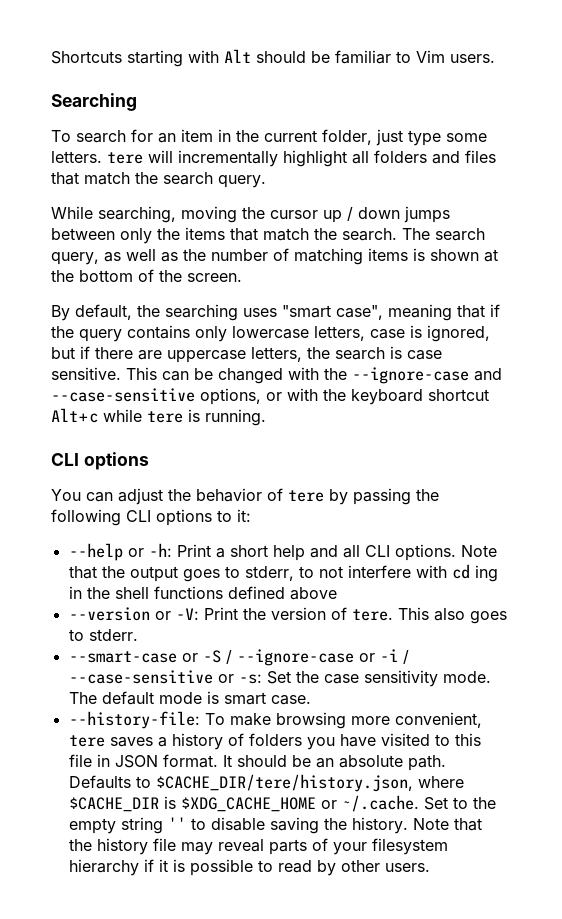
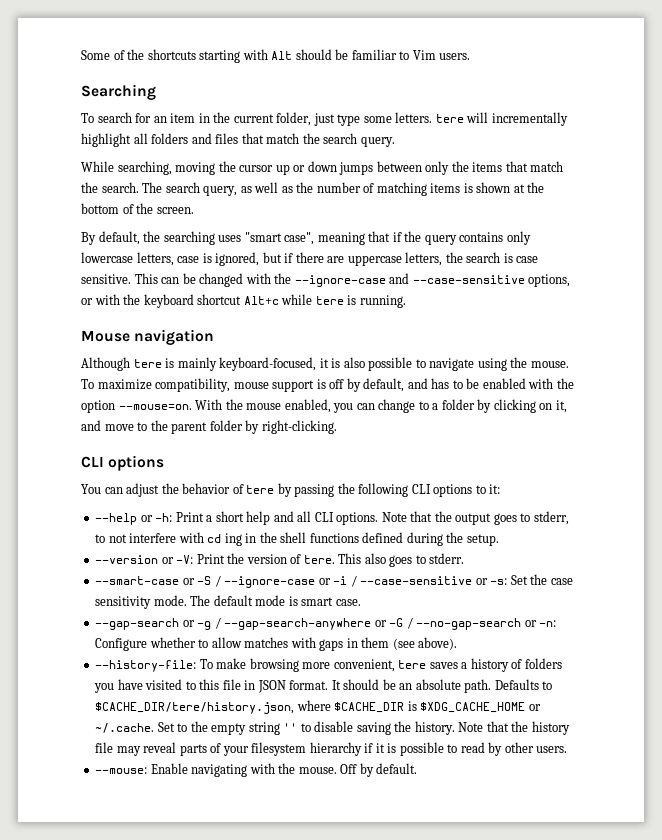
- Shortcuts starting with Alt should be familiar to Vim users.
+ Some of the shortcuts starting with Alt should be familiar to Vim users.
- While searching, moving the cursor up / down jumps between only the items that match the search.
+ While searching, moving the cursor up or down jumps between only the items that match the search.
+ Mouse navigation
+ Although tere is mainly keyboard-focused, it is also possible to navigate using the mouse. To maximize compatibility, mouse support is off by default, and has to be enabled with the option --mouse=on. With the mouse enabled, you can change to a folder by clicking on it, and move to the parent folder by right-clicking.
- Note that the output goes to stderr, to not interfere with cd ing in the shell functions defined above
+ Note that the output goes to stderr, to not interfere with cd ing in the shell functions defined during the setup.
+ --gap-search or -g / --gap-search-anywhere or -G / --no-gap-search or -n: Configure whether to allow matches with gaps in them (see above).
+ --mouse: Enable navigating with the mouse. Off by default.

